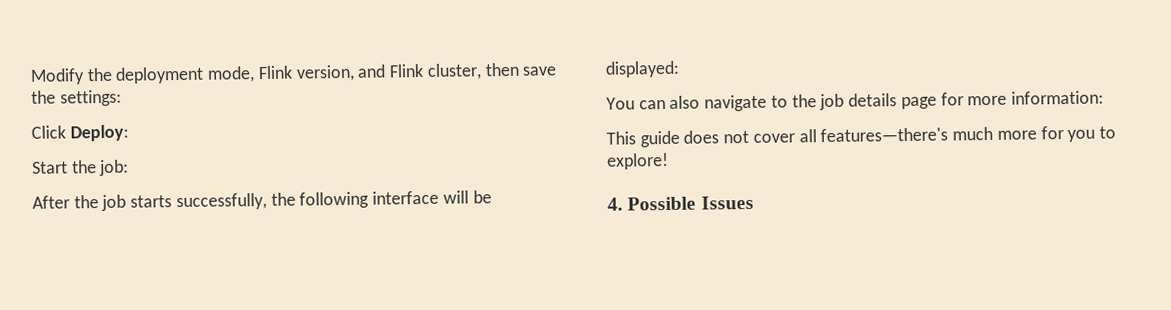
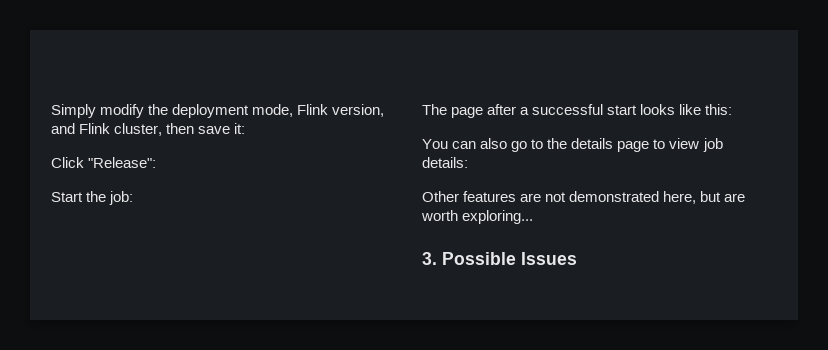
- Modify the deployment mode, Flink version, and Flink cluster, then save the settings:
+ Simply modify the deployment mode, Flink version, and Flink cluster, then save it:
- Click Deploy:
+ Click "Release":
- After the job starts successfully, the following interface will be displayed:
+ The page after a successful start looks like this:
- You can also navigate to the job details page for more information:
- This guide does not cover all features—there's much more for you to explore!
- 4. Possible Issues
+ You can also go to the details page to view job details:
+ Other features are not demonstrated here, but are worth exploring...
+ 3. Possible Issues

